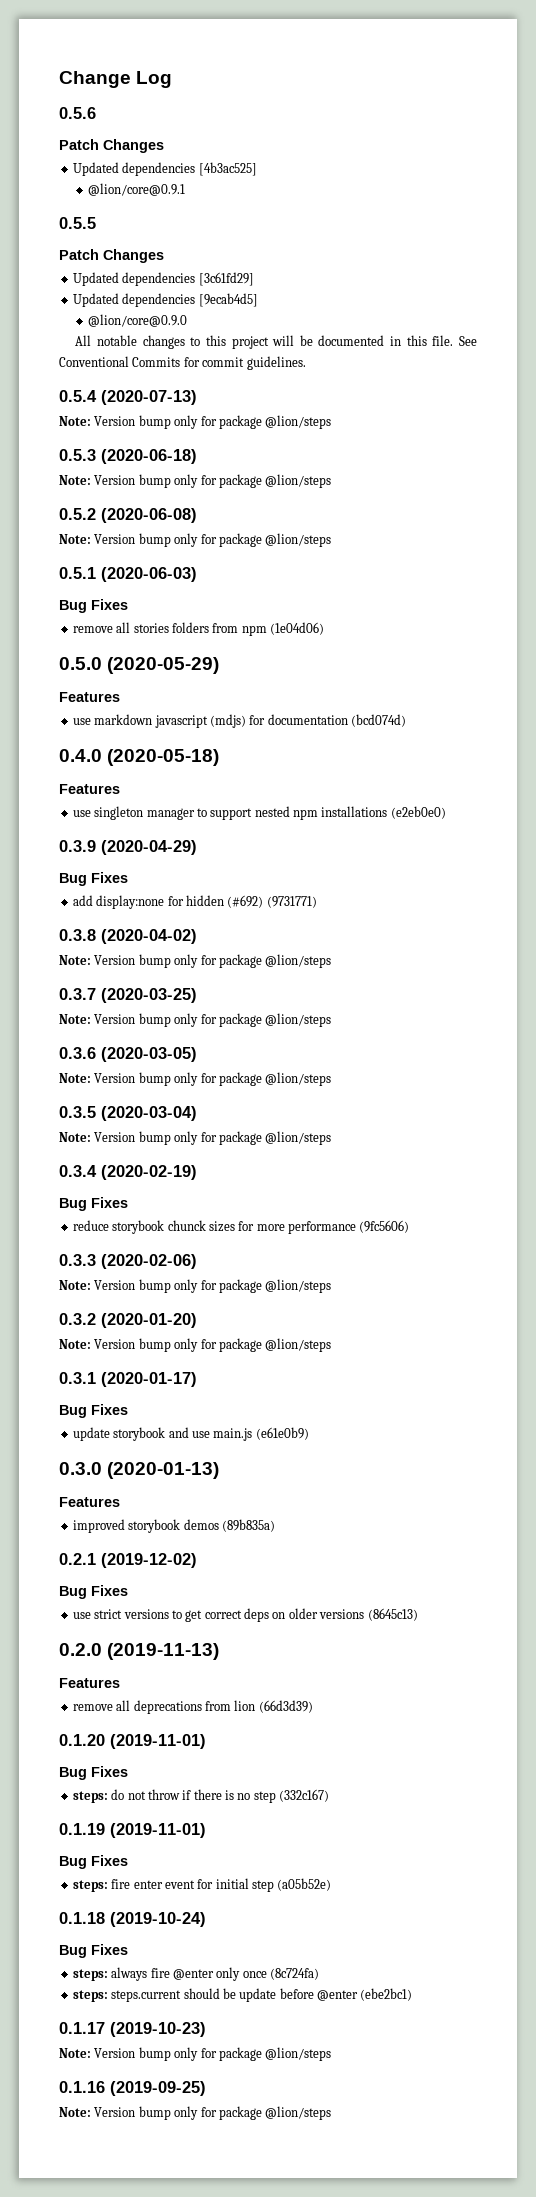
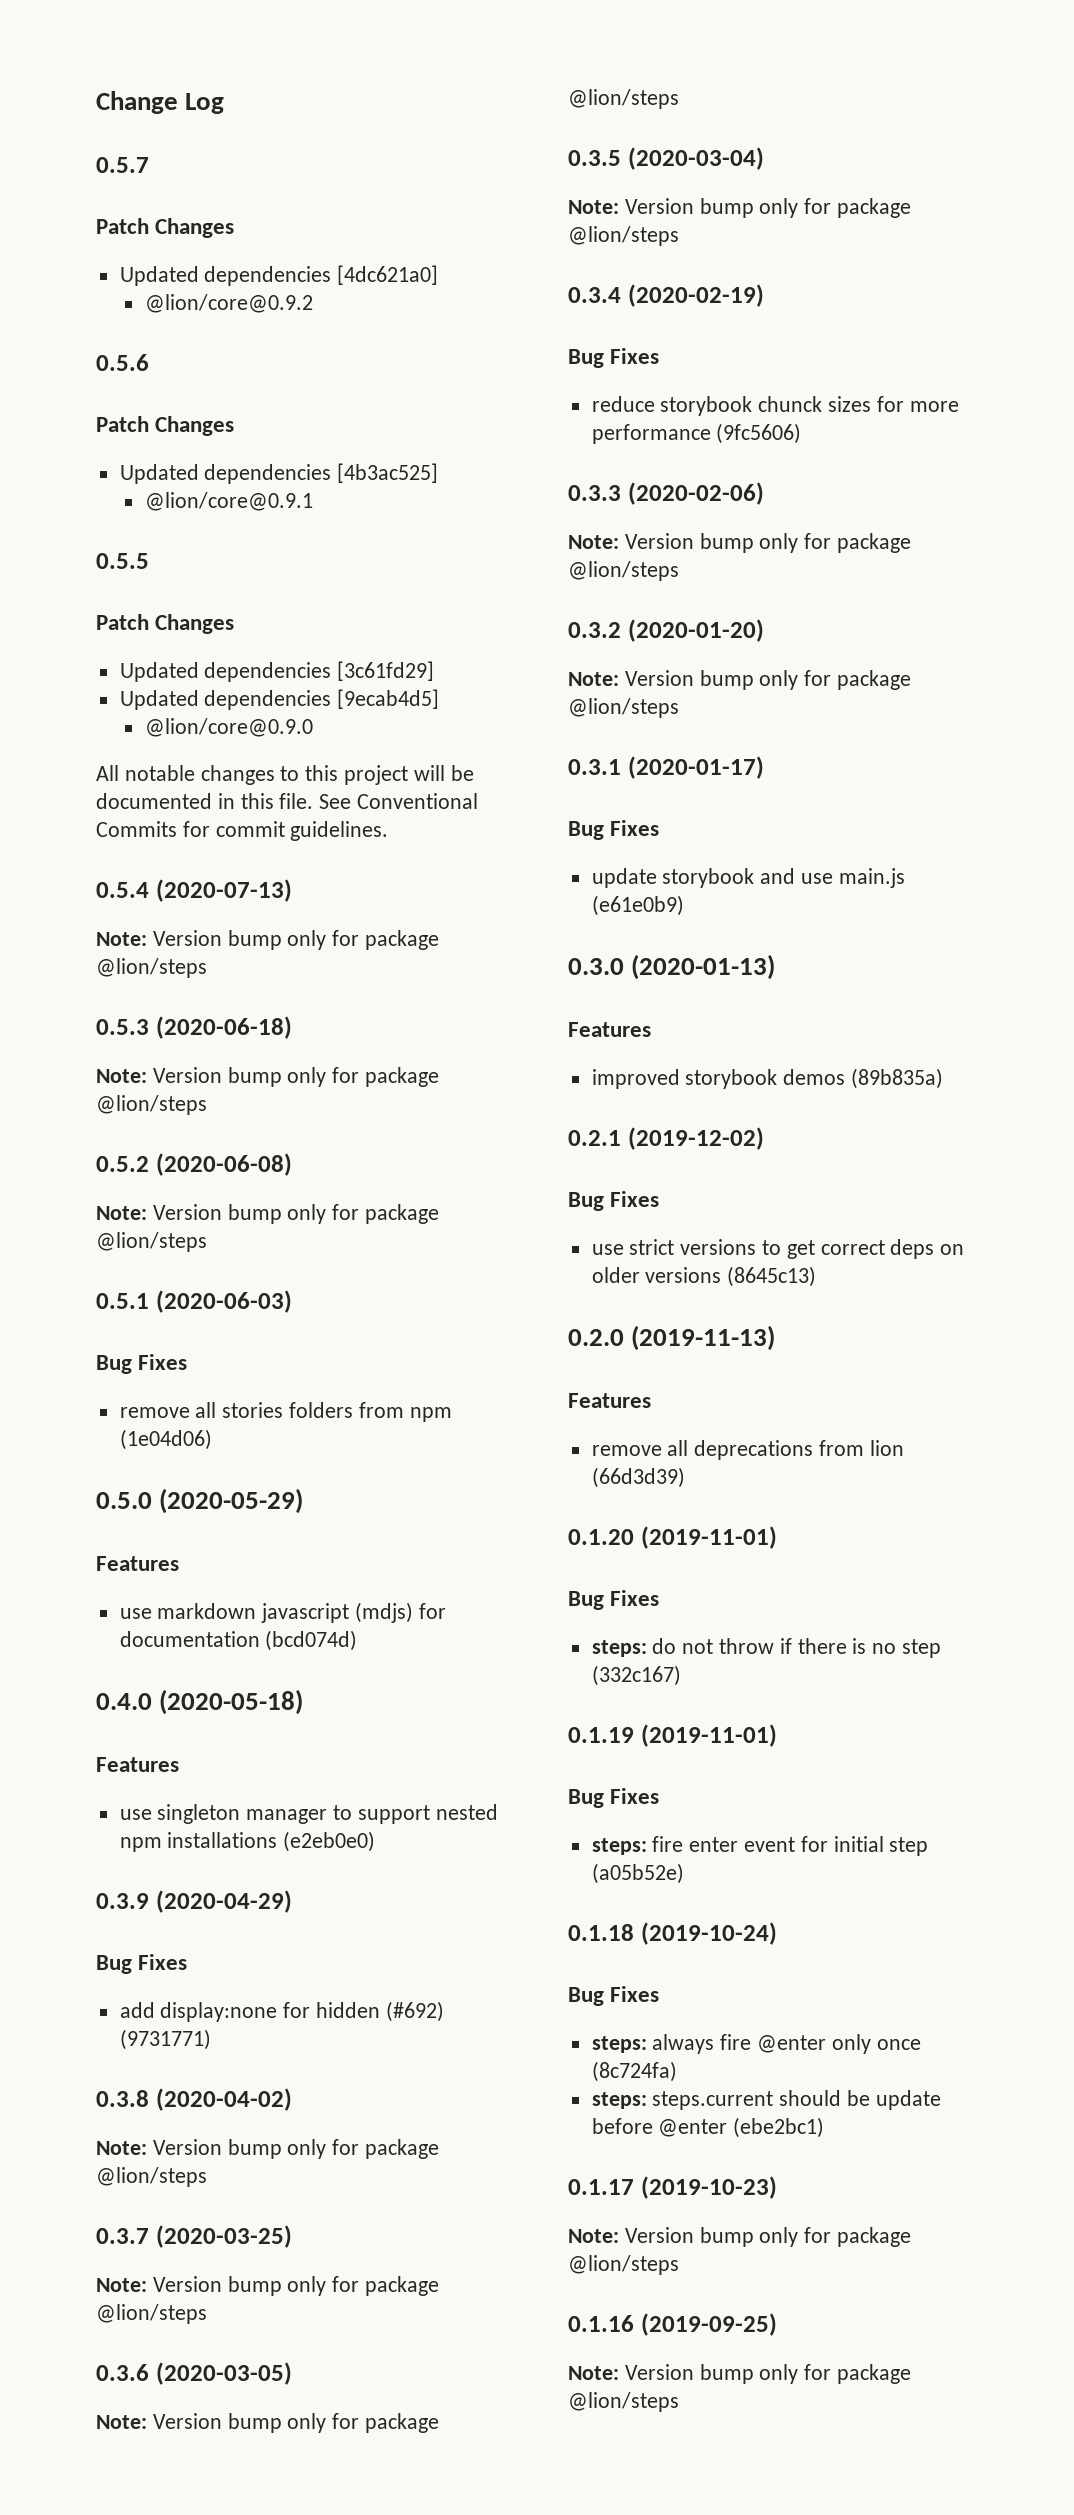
+ 0.5.7
+ Patch Changes
+ Updated dependencies [4dc621a0]
+ @lion/core@0.9.2

